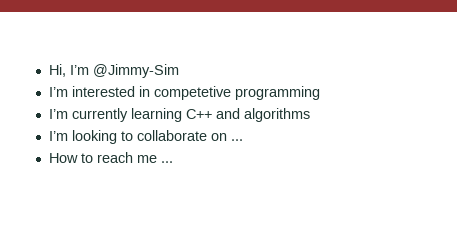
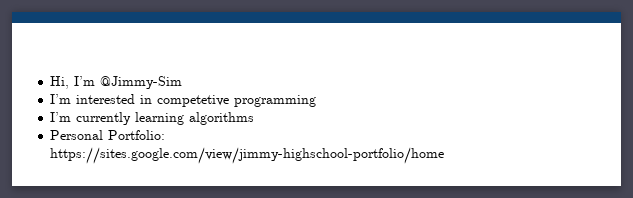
- I’m currently learning C++ and algorithms
+ I’m currently learning algorithms
- I’m looking to collaborate on ...
- How to reach me ...
+ Personal Portfolio: https://sites.google.com/view/jimmy-highschool-portfolio/home

